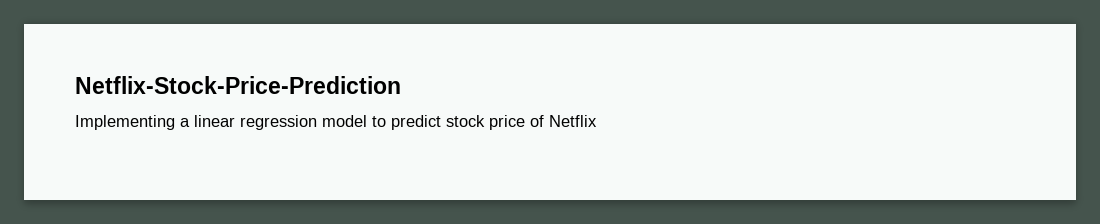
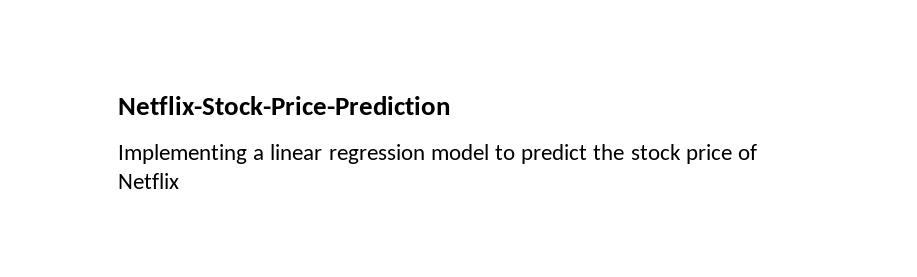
- Implementing a linear regression model to predict stock price of Netflix
+ Implementing a linear regression model to predict the stock price of Netflix

